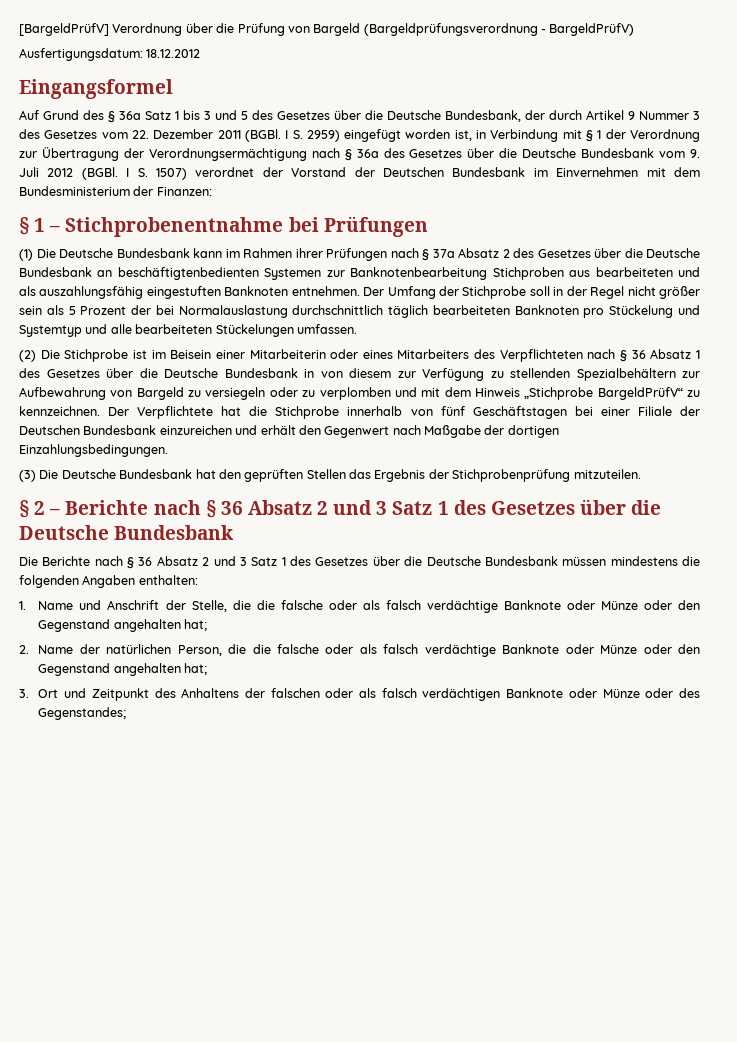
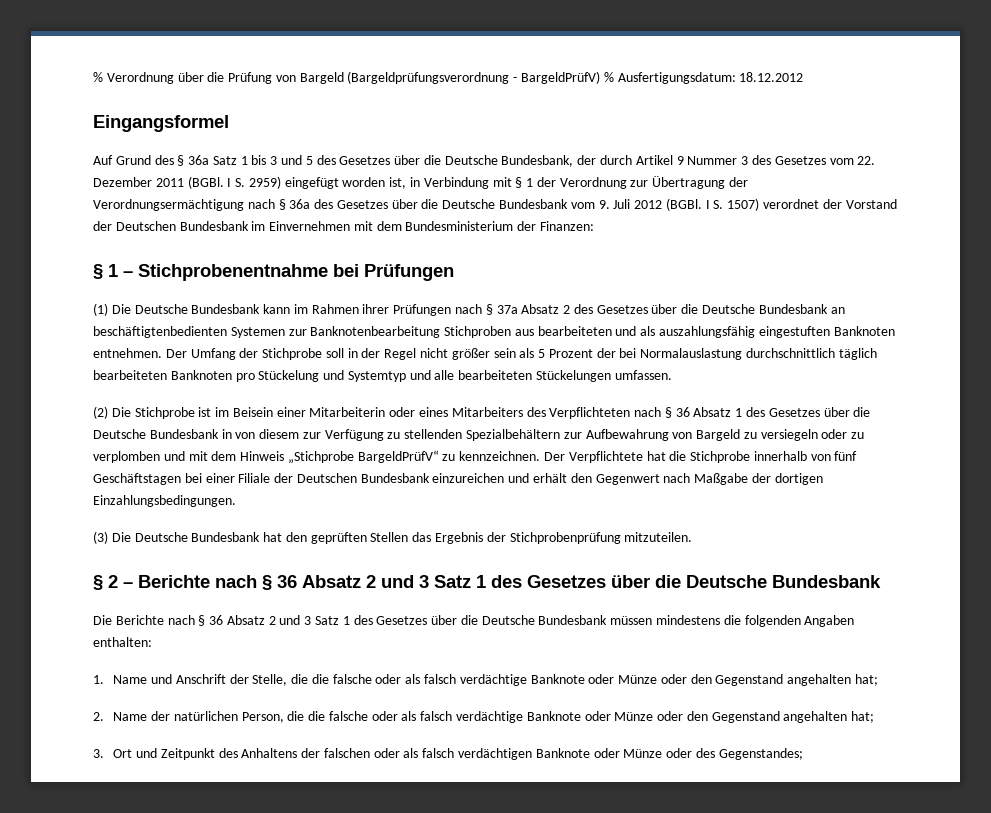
- [BargeldPrüfV] Verordnung über die Prüfung von Bargeld (Bargeldprüfungsverordnung - BargeldPrüfV)
- Ausfertigungsdatum: 18.12.2012
+ % Verordnung über die Prüfung von Bargeld (Bargeldprüfungsverordnung - BargeldPrüfV) % Ausfertigungsdatum: 18.12.2012

